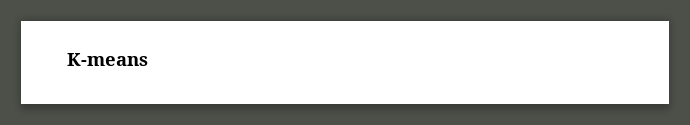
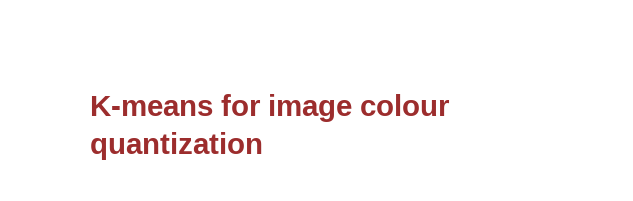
- K-means
+ K-means for image colour quantization

